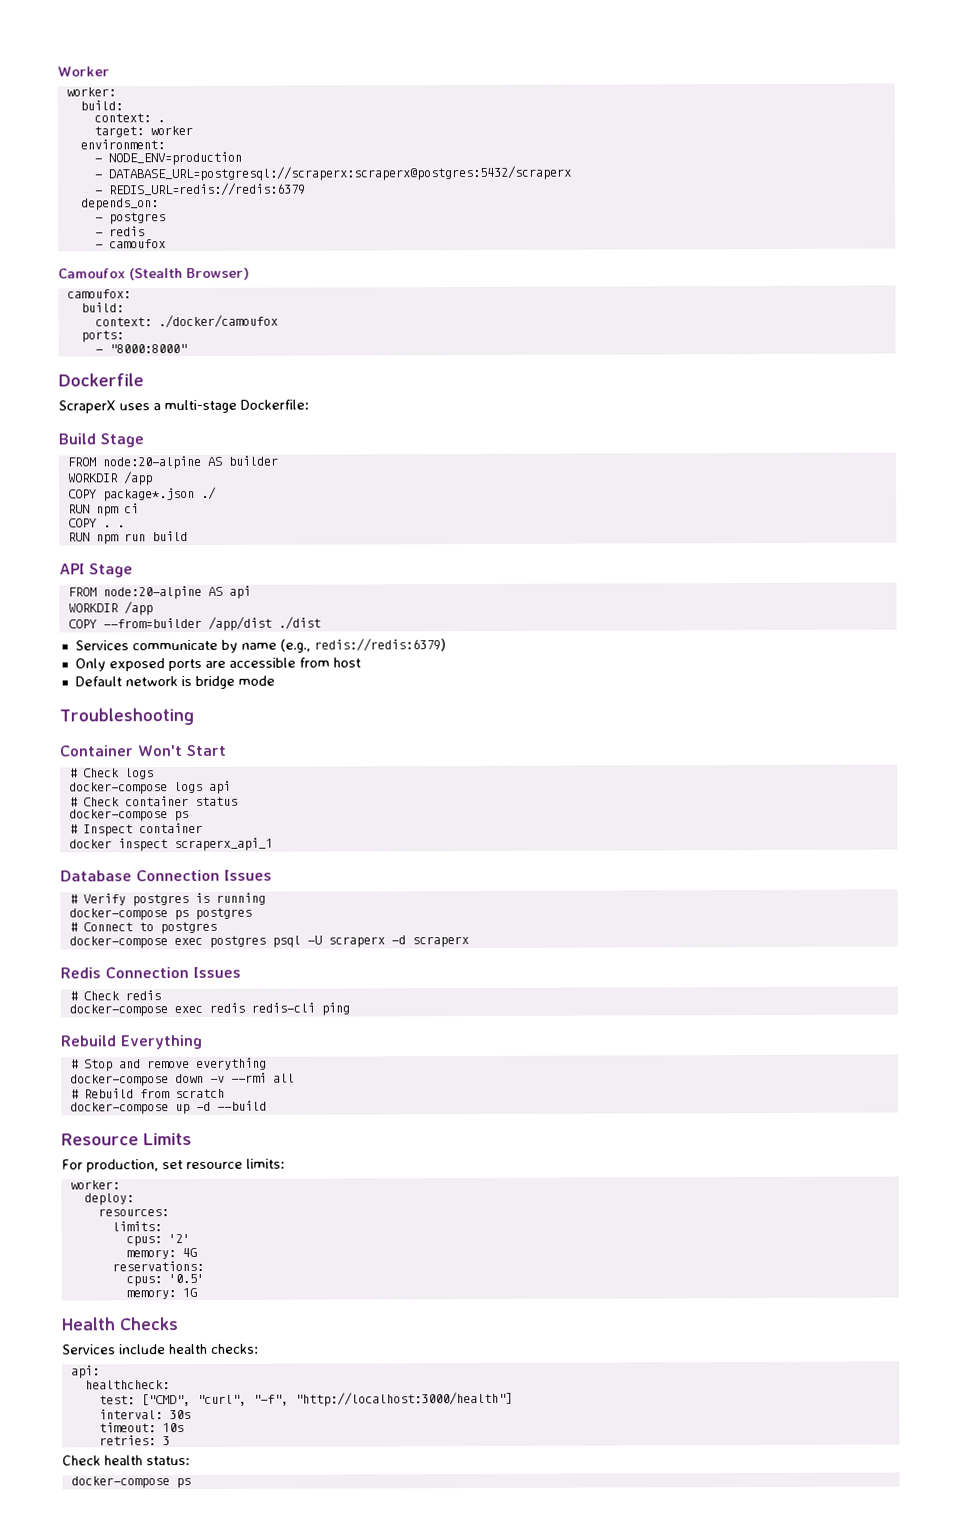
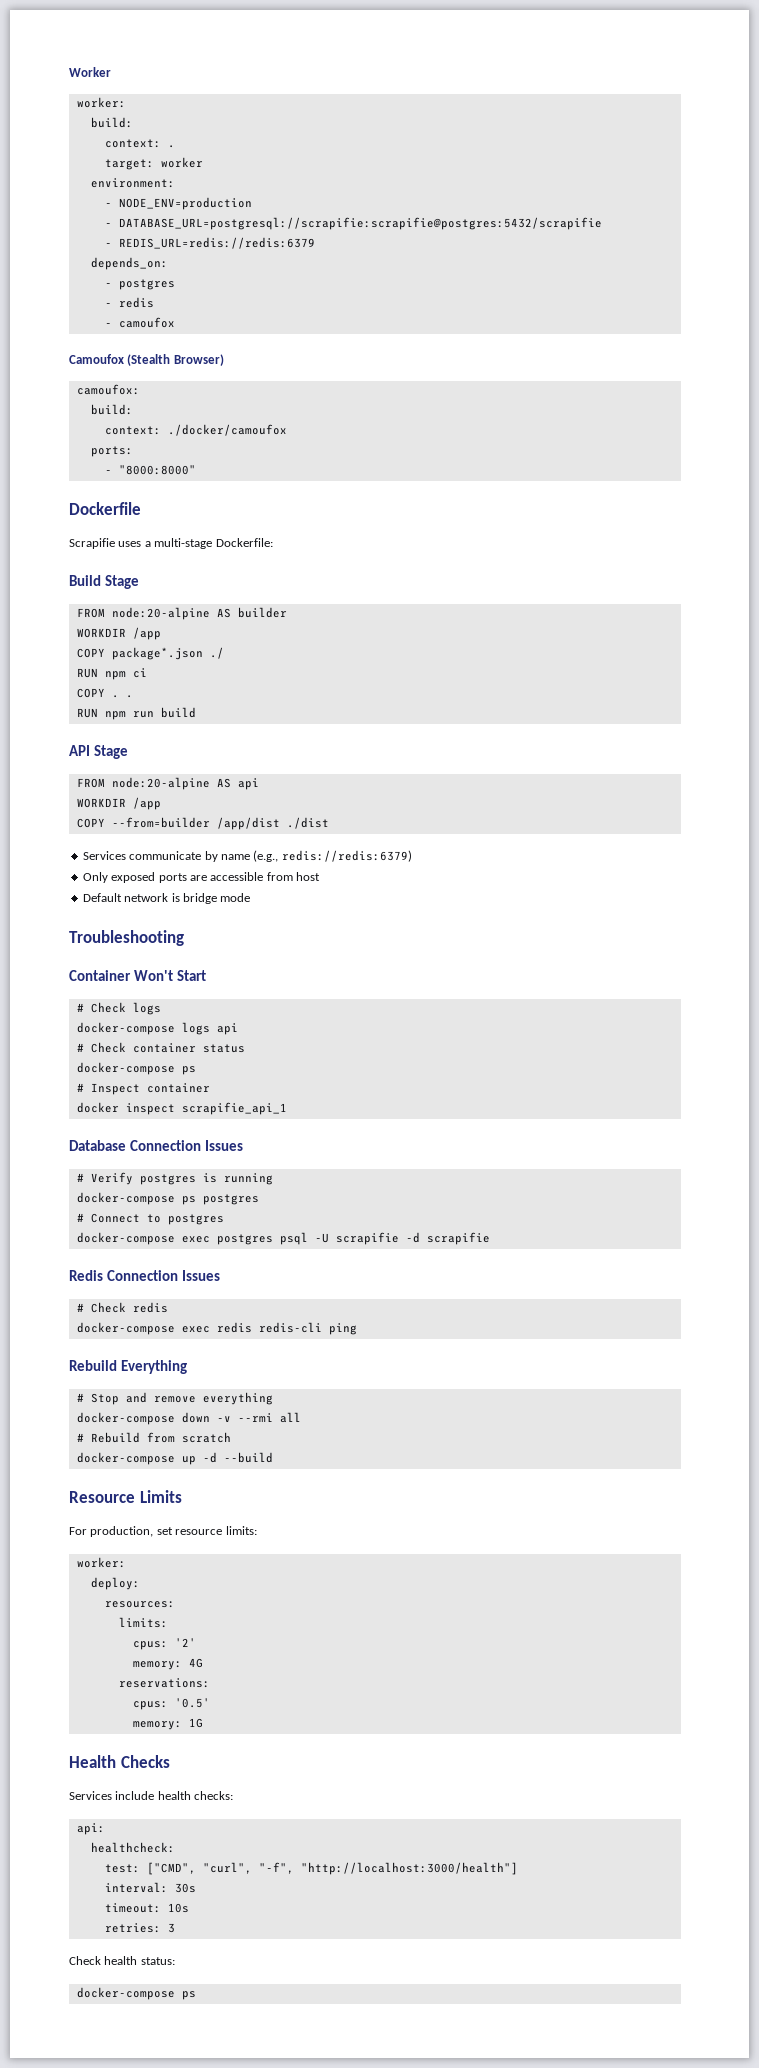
- - DATABASE_URL=postgresql://scraperx:scraperx@postgres:5432/scraperx
+ - DATABASE_URL=postgresql://scrapifie:scrapifie@postgres:5432/scrapifie
- ScraperX uses a multi-stage Dockerfile:
+ Scrapifie uses a multi-stage Dockerfile:
- docker inspect scraperx_api_1
+ docker inspect scrapifie_api_1
- docker-compose exec postgres psql -U scraperx -d scraperx
+ docker-compose exec postgres psql -U scrapifie -d scrapifie

